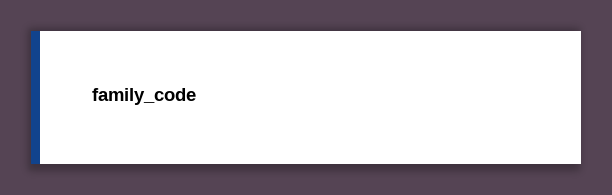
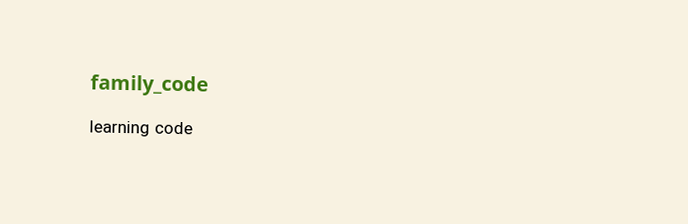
+ learning code

